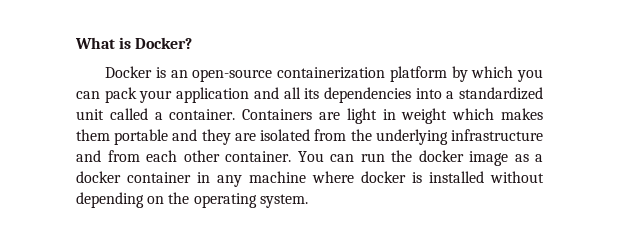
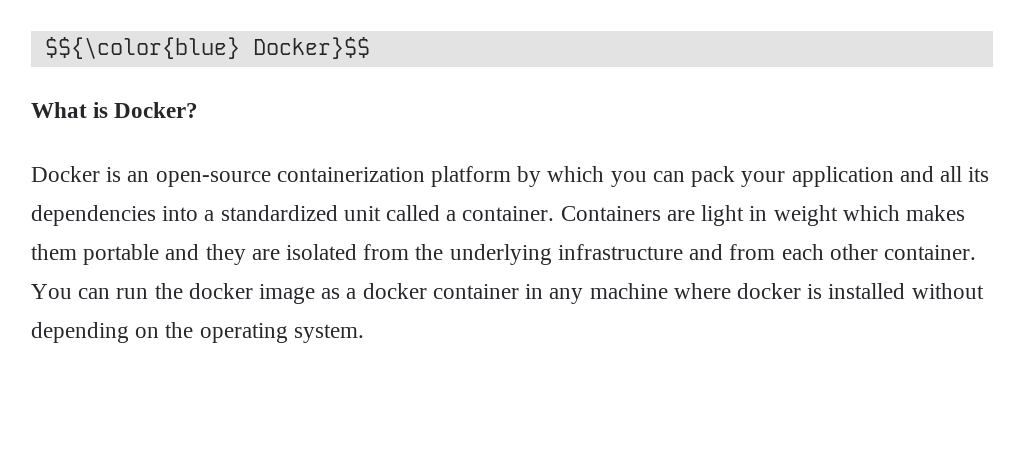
+ $${\color{blue} Docker}$$

